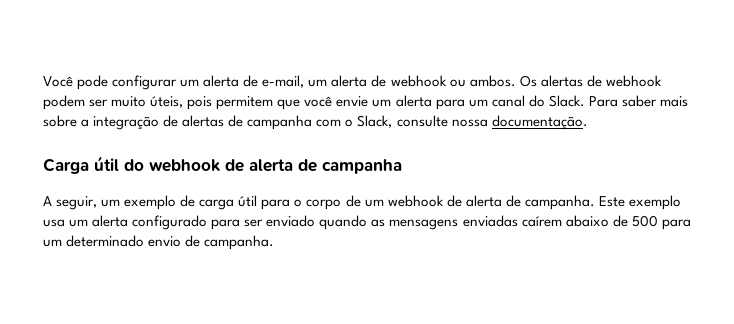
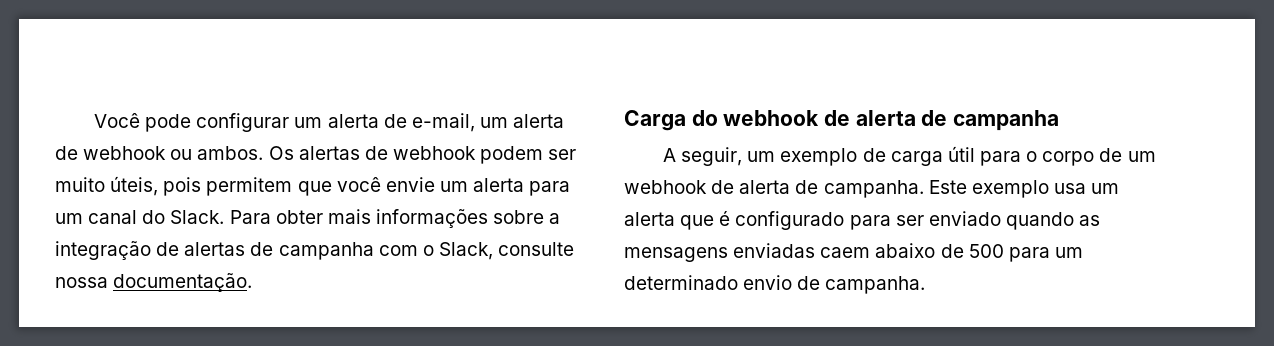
- Para saber mais sobre a integração de alertas de campanha com o Slack, consulte nossa documentação.
+ Para obter mais informações sobre a integração de alertas de campanha com o Slack, consulte nossa documentação.
- Carga útil do webhook de alerta de campanha
+ Carga do webhook de alerta de campanha
- Este exemplo usa um alerta configurado para ser enviado quando as mensagens enviadas caírem abaixo de 500 para um determinado envio de campanha.
+ Este exemplo usa um alerta que é configurado para ser enviado quando as mensagens enviadas caem abaixo de 500 para um determinado envio de campanha.

